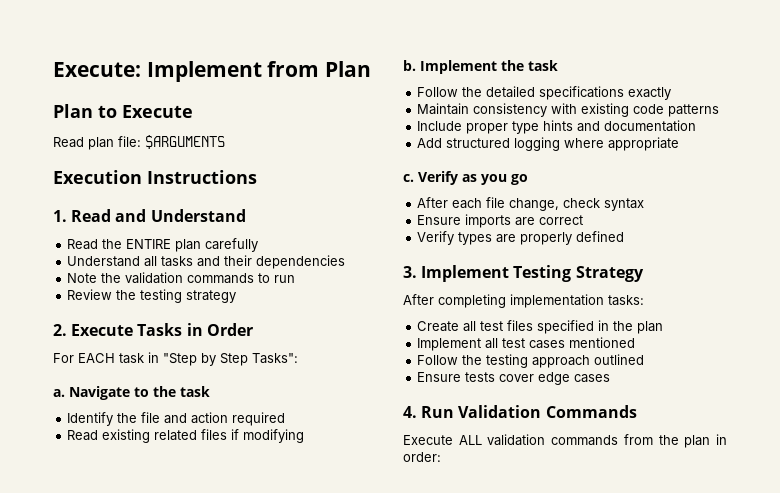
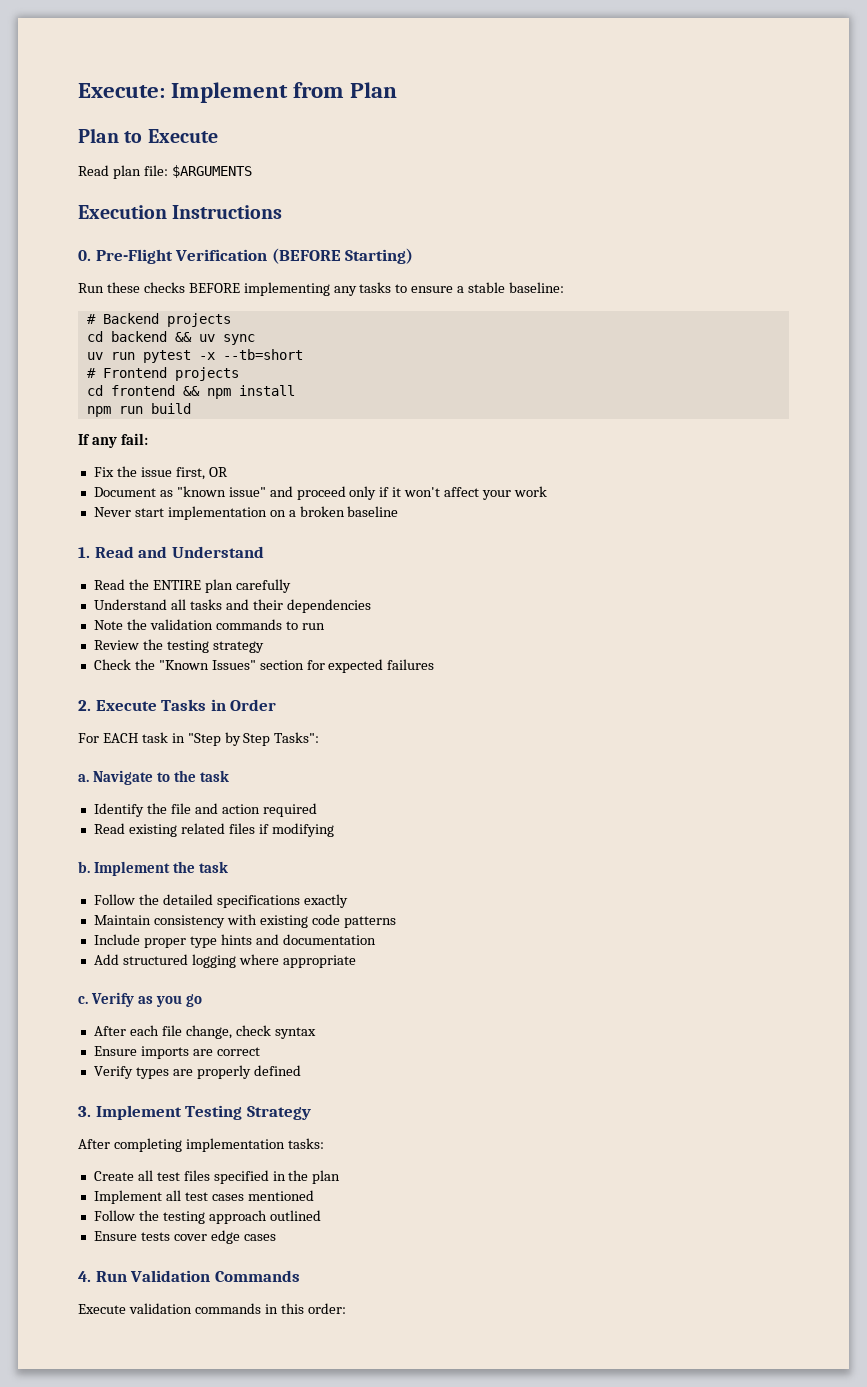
+ 0. Pre-Flight Verification (BEFORE Starting)
+ Run these checks BEFORE implementing any tasks to ensure a stable baseline:
+ # Backend projects
+ cd backend && uv sync
+ uv run pytest -x --tb=short
+ # Frontend projects
+ cd frontend && npm install
+ npm run build
+ If any fail:
+ Fix the issue first, OR
+ Document as "known issue" and proceed only if it won't affect your work
+ Never start implementation on a broken baseline
+ Check the "Known Issues" section for expected failures
- Execute ALL validation commands from the plan in order:
+ Execute validation commands in this order:

